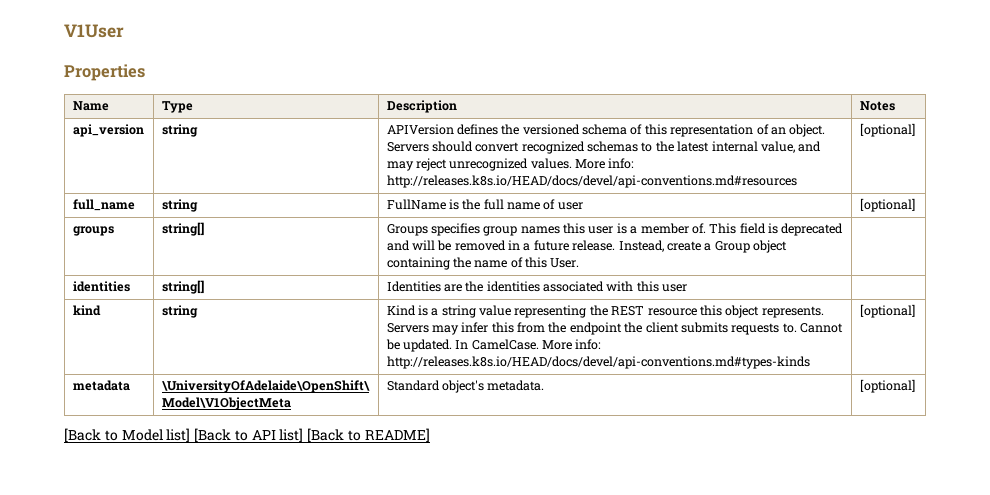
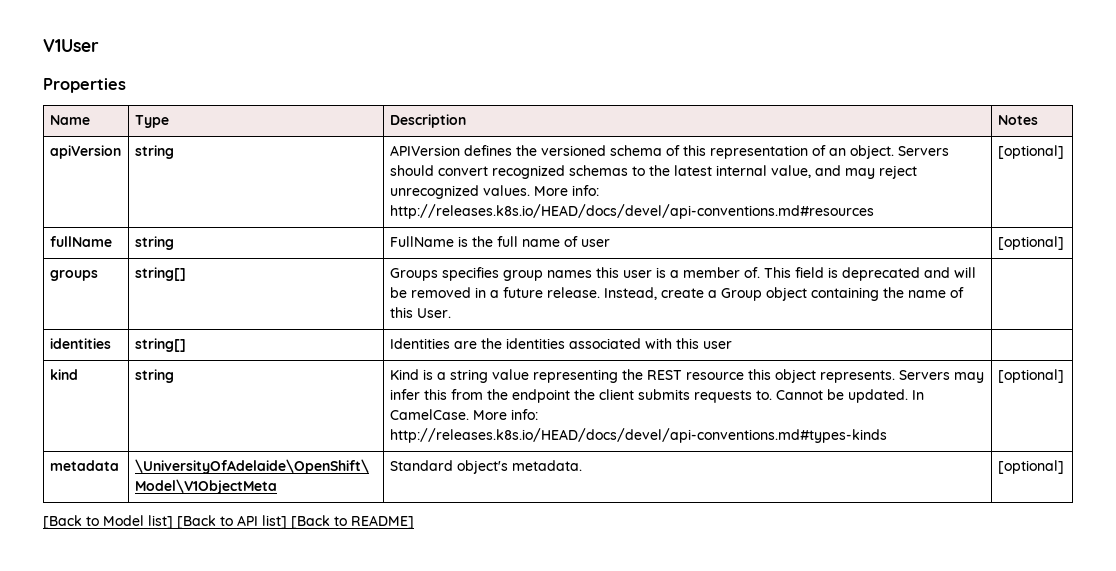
- api_version | string | APIVersion defines the versioned schema of this representation of an object. Servers should convert recognized schemas to the latest internal value, and may reject unrecognized values. More info: http://releases.k8s.io/HEAD/docs/devel/api-conventions.md#resources | [optional]
+ apiVersion | string | APIVersion defines the versioned schema of this representation of an object. Servers should convert recognized schemas to the latest internal value, and may reject unrecognized values. More info: http://releases.k8s.io/HEAD/docs/devel/api-conventions.md#resources | [optional]
- full_name | string | FullName is the full name of user | [optional]
+ fullName | string | FullName is the full name of user | [optional]

